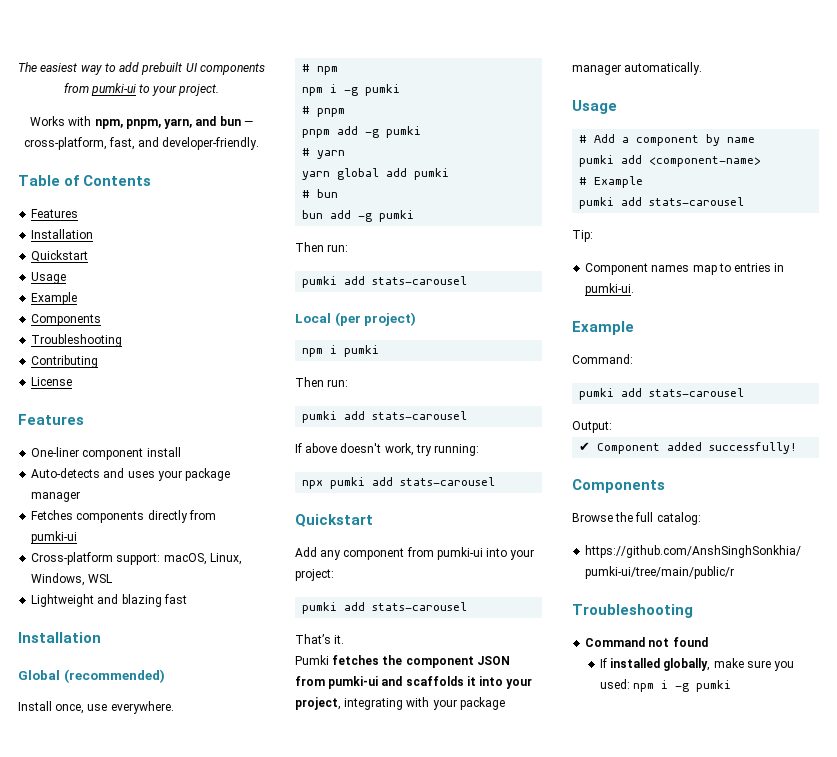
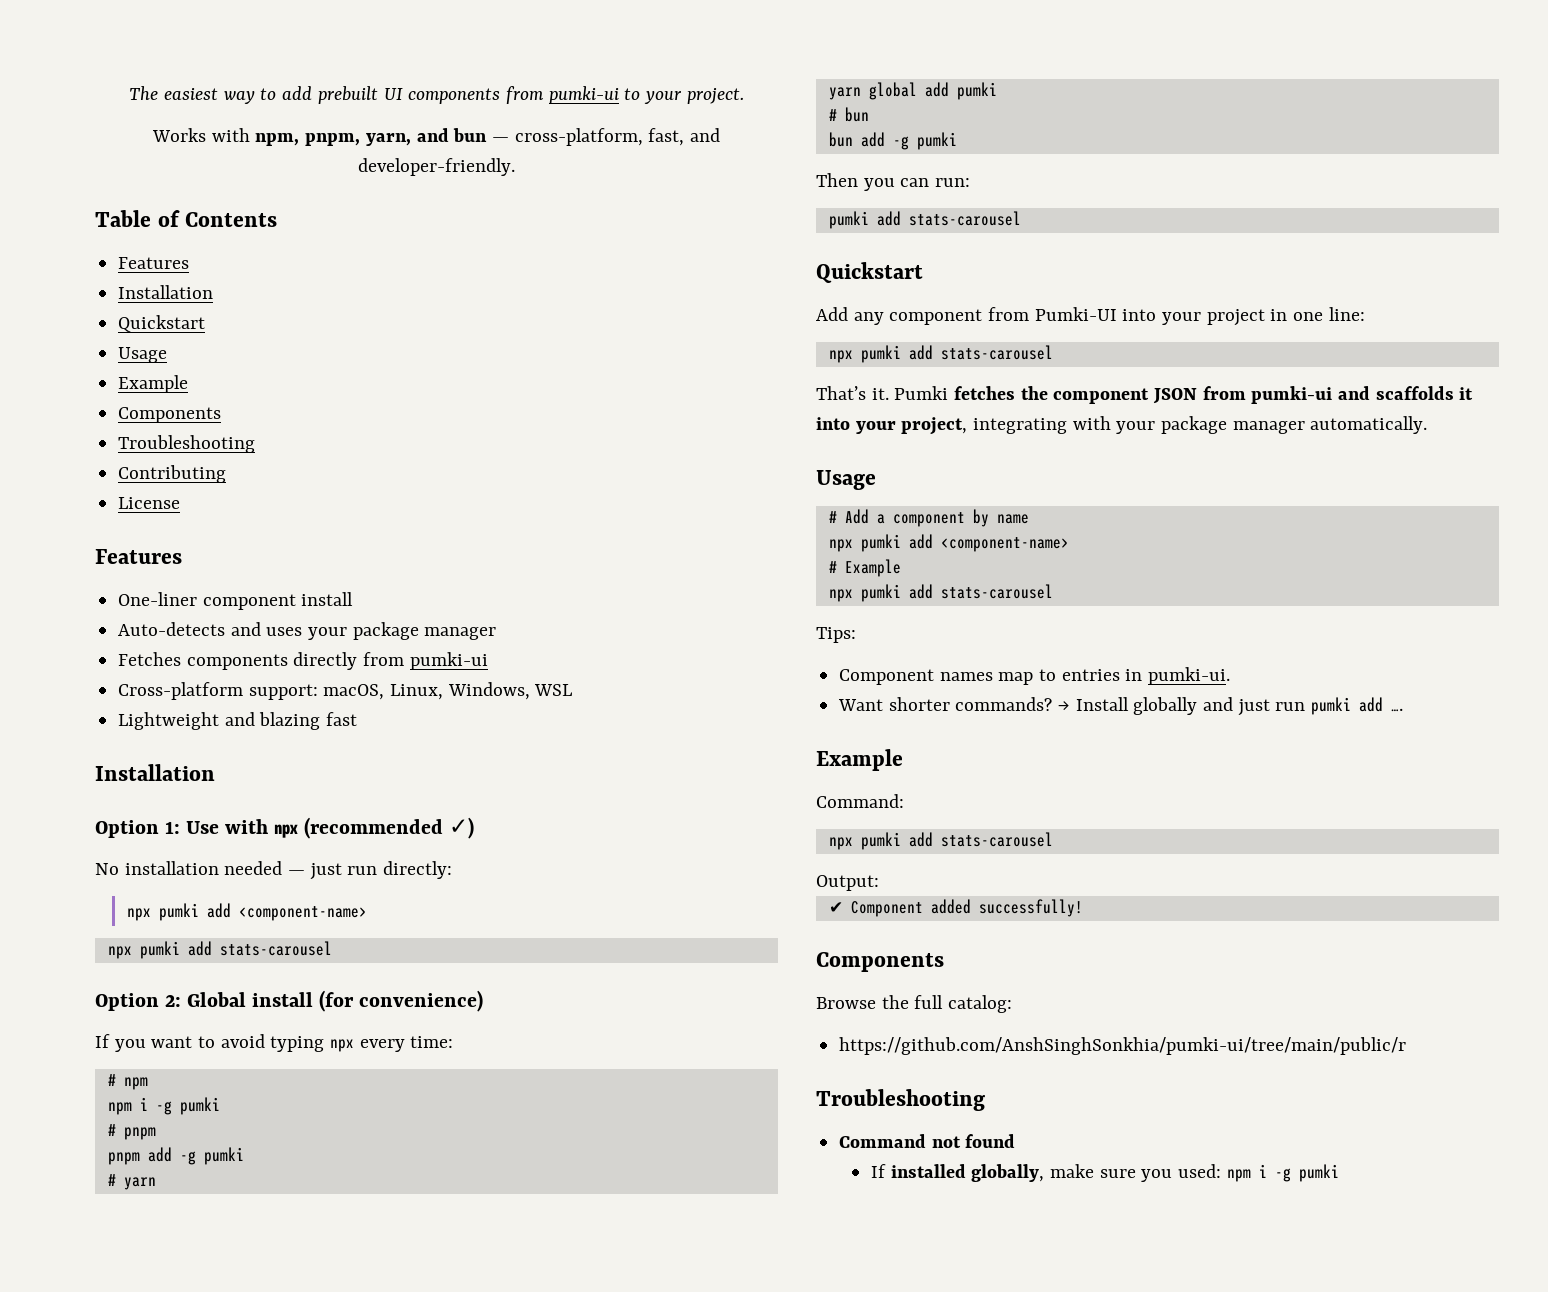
- Global (recommended)
- Install once, use everywhere.
+ Option 1: Use with npx (recommended ✓)
+ No installation needed — just run directly:
+ npx pumki add <component-name>
+ npx pumki add stats-carousel
+ Option 2: Global install (for convenience)
+ If you want to avoid typing npx every time:
  bun add -g pumki
- Then run:
+ Then you can run:
  pumki add stats-carousel
- Local (per project)
- npm i pumki
- Then run:
- pumki add stats-carousel
- If above doesn't work, try running:
- npx pumki add stats-carousel
- Add any component from pumki-ui into your project:
- pumki add stats-carousel
+ Add any component from Pumki-UI into your project in one line:
+ npx pumki add stats-carousel
- That’s it.
- Pumki fetches the component JSON from pumki-ui and scaffolds it into your project, integrating with your package manager automatically.
+ That’s it. Pumki fetches the component JSON from pumki-ui and scaffolds it into your project, integrating with your package manager automatically.
  # Add a component by name
- pumki add <component-name>
+ npx pumki add <component-name>
  # Example
- pumki add stats-carousel
- Tip:
+ npx pumki add stats-carousel
+ Tips:
+ Want shorter commands? → Install globally and just run pumki add ….
  Command:
- pumki add stats-carousel
+ npx pumki add stats-carousel

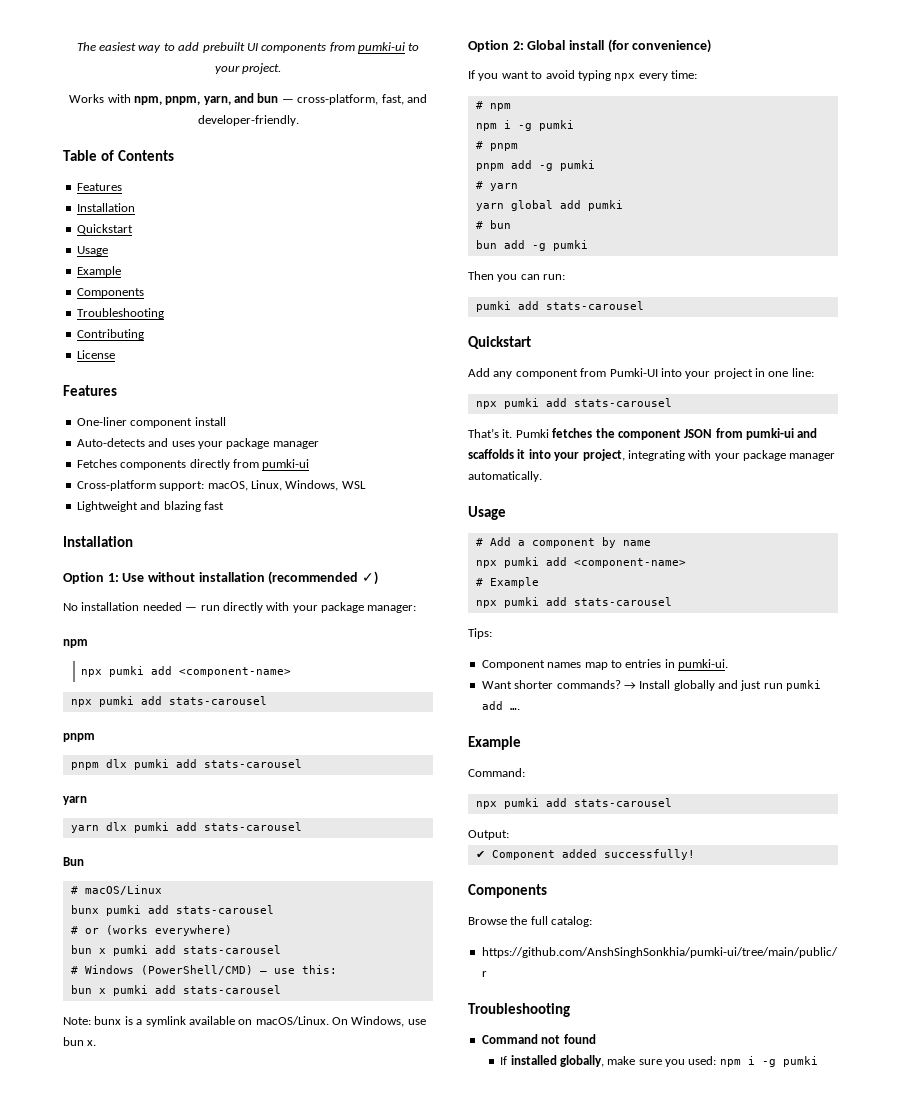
- Option 1: Use with npx (recommended ✓)
+ Option 1: Use without installation (recommended ✓)
- No installation needed — just run directly:
+ No installation needed — run directly with your package manager:
+ npm
  npx pumki add <component-name>
  npx pumki add stats-carousel
+ pnpm
+ pnpm dlx pumki add stats-carousel
+ yarn
+ yarn dlx pumki add stats-carousel
+ Bun
+ # macOS/Linux
+ bunx pumki add stats-carousel
+ # or (works everywhere)
+ bun x pumki add stats-carousel
+ # Windows (PowerShell/CMD) — use this:
+ bun x pumki add stats-carousel
+ Note: bunx is a symlink available on macOS/Linux. On Windows, use bun x.

